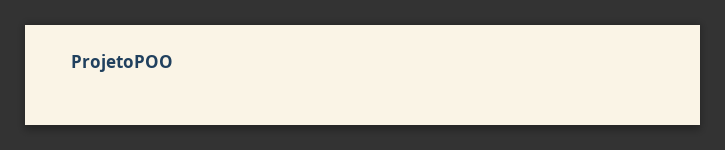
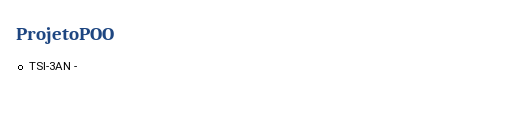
+ TSI-3AN -

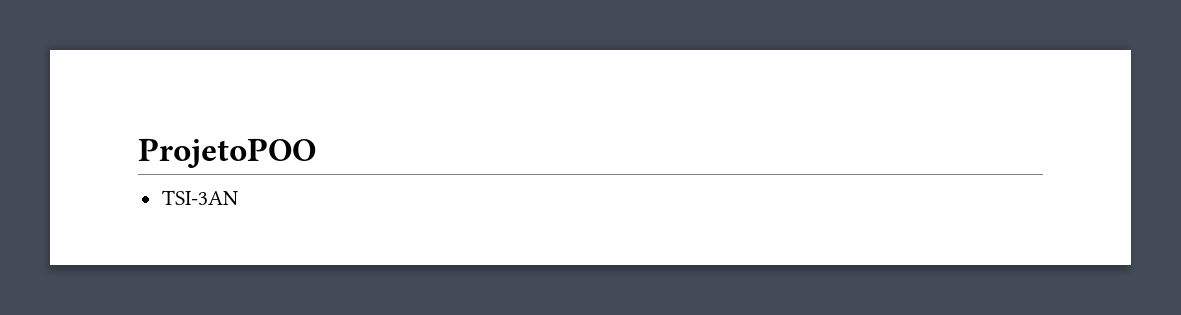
- TSI-3AN -
+ TSI-3AN

